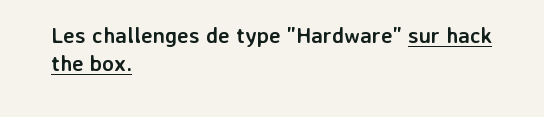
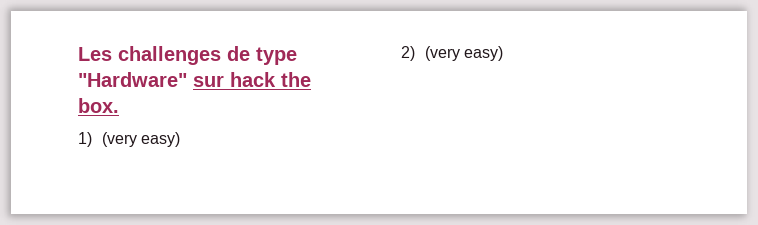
+ 1) (very easy)
+ 2) (very easy)

